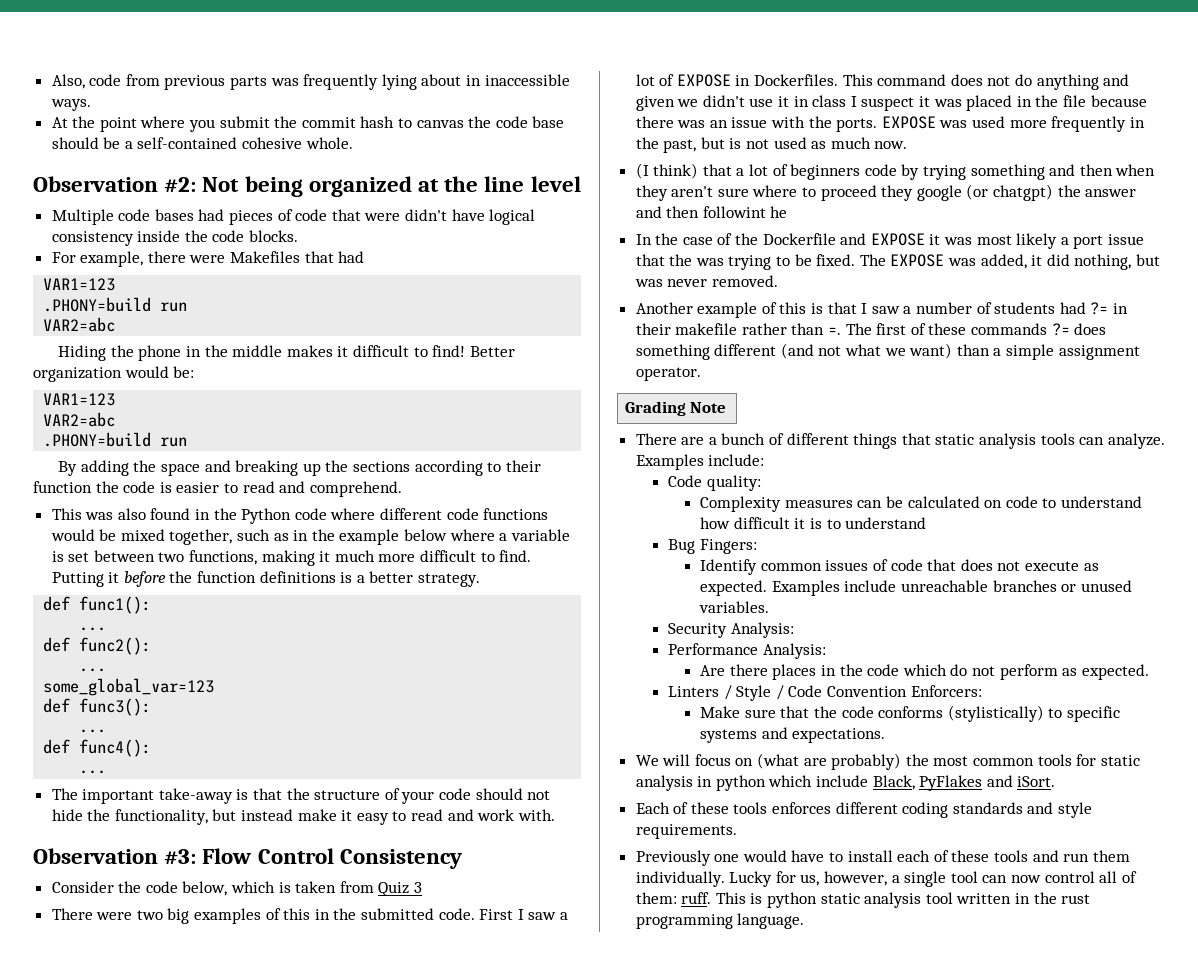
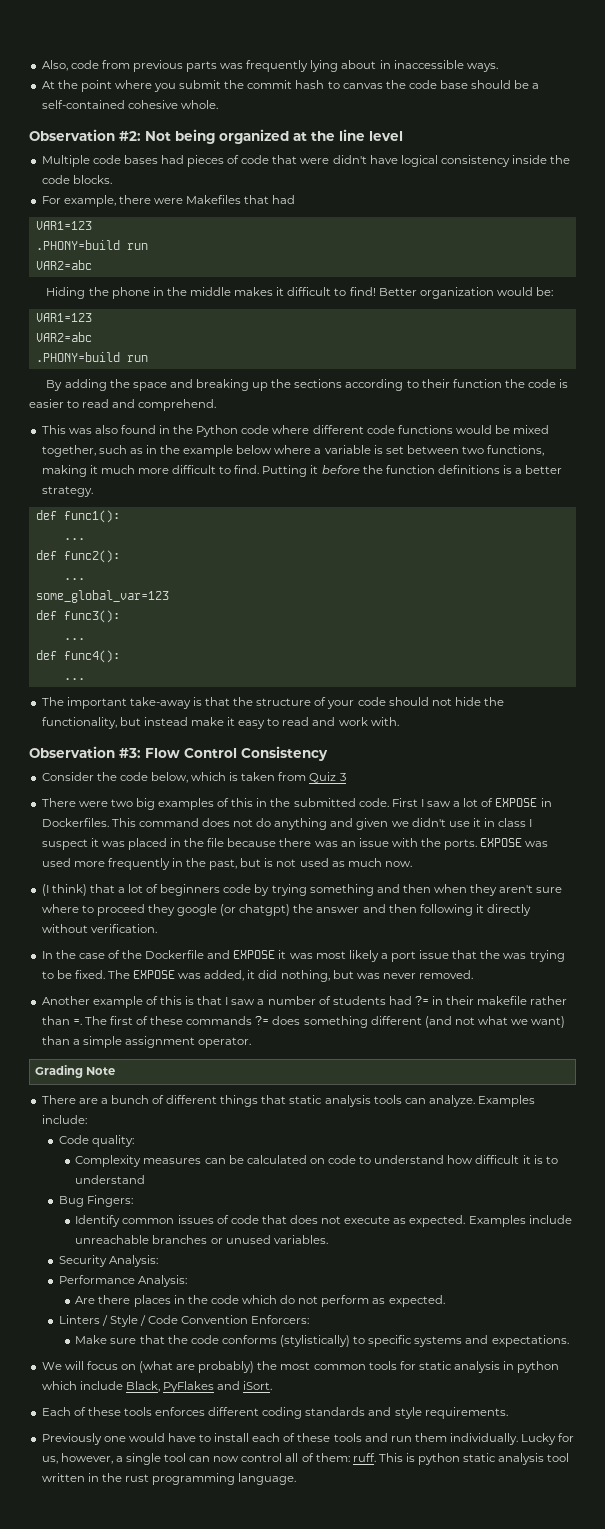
- (I think) that a lot of beginners code by trying something and then when they aren't sure where to proceed they google (or chatgpt) the answer and then followint he
+ (I think) that a lot of beginners code by trying something and then when they aren't sure where to proceed they google (or chatgpt) the answer and then following it directly without verification.

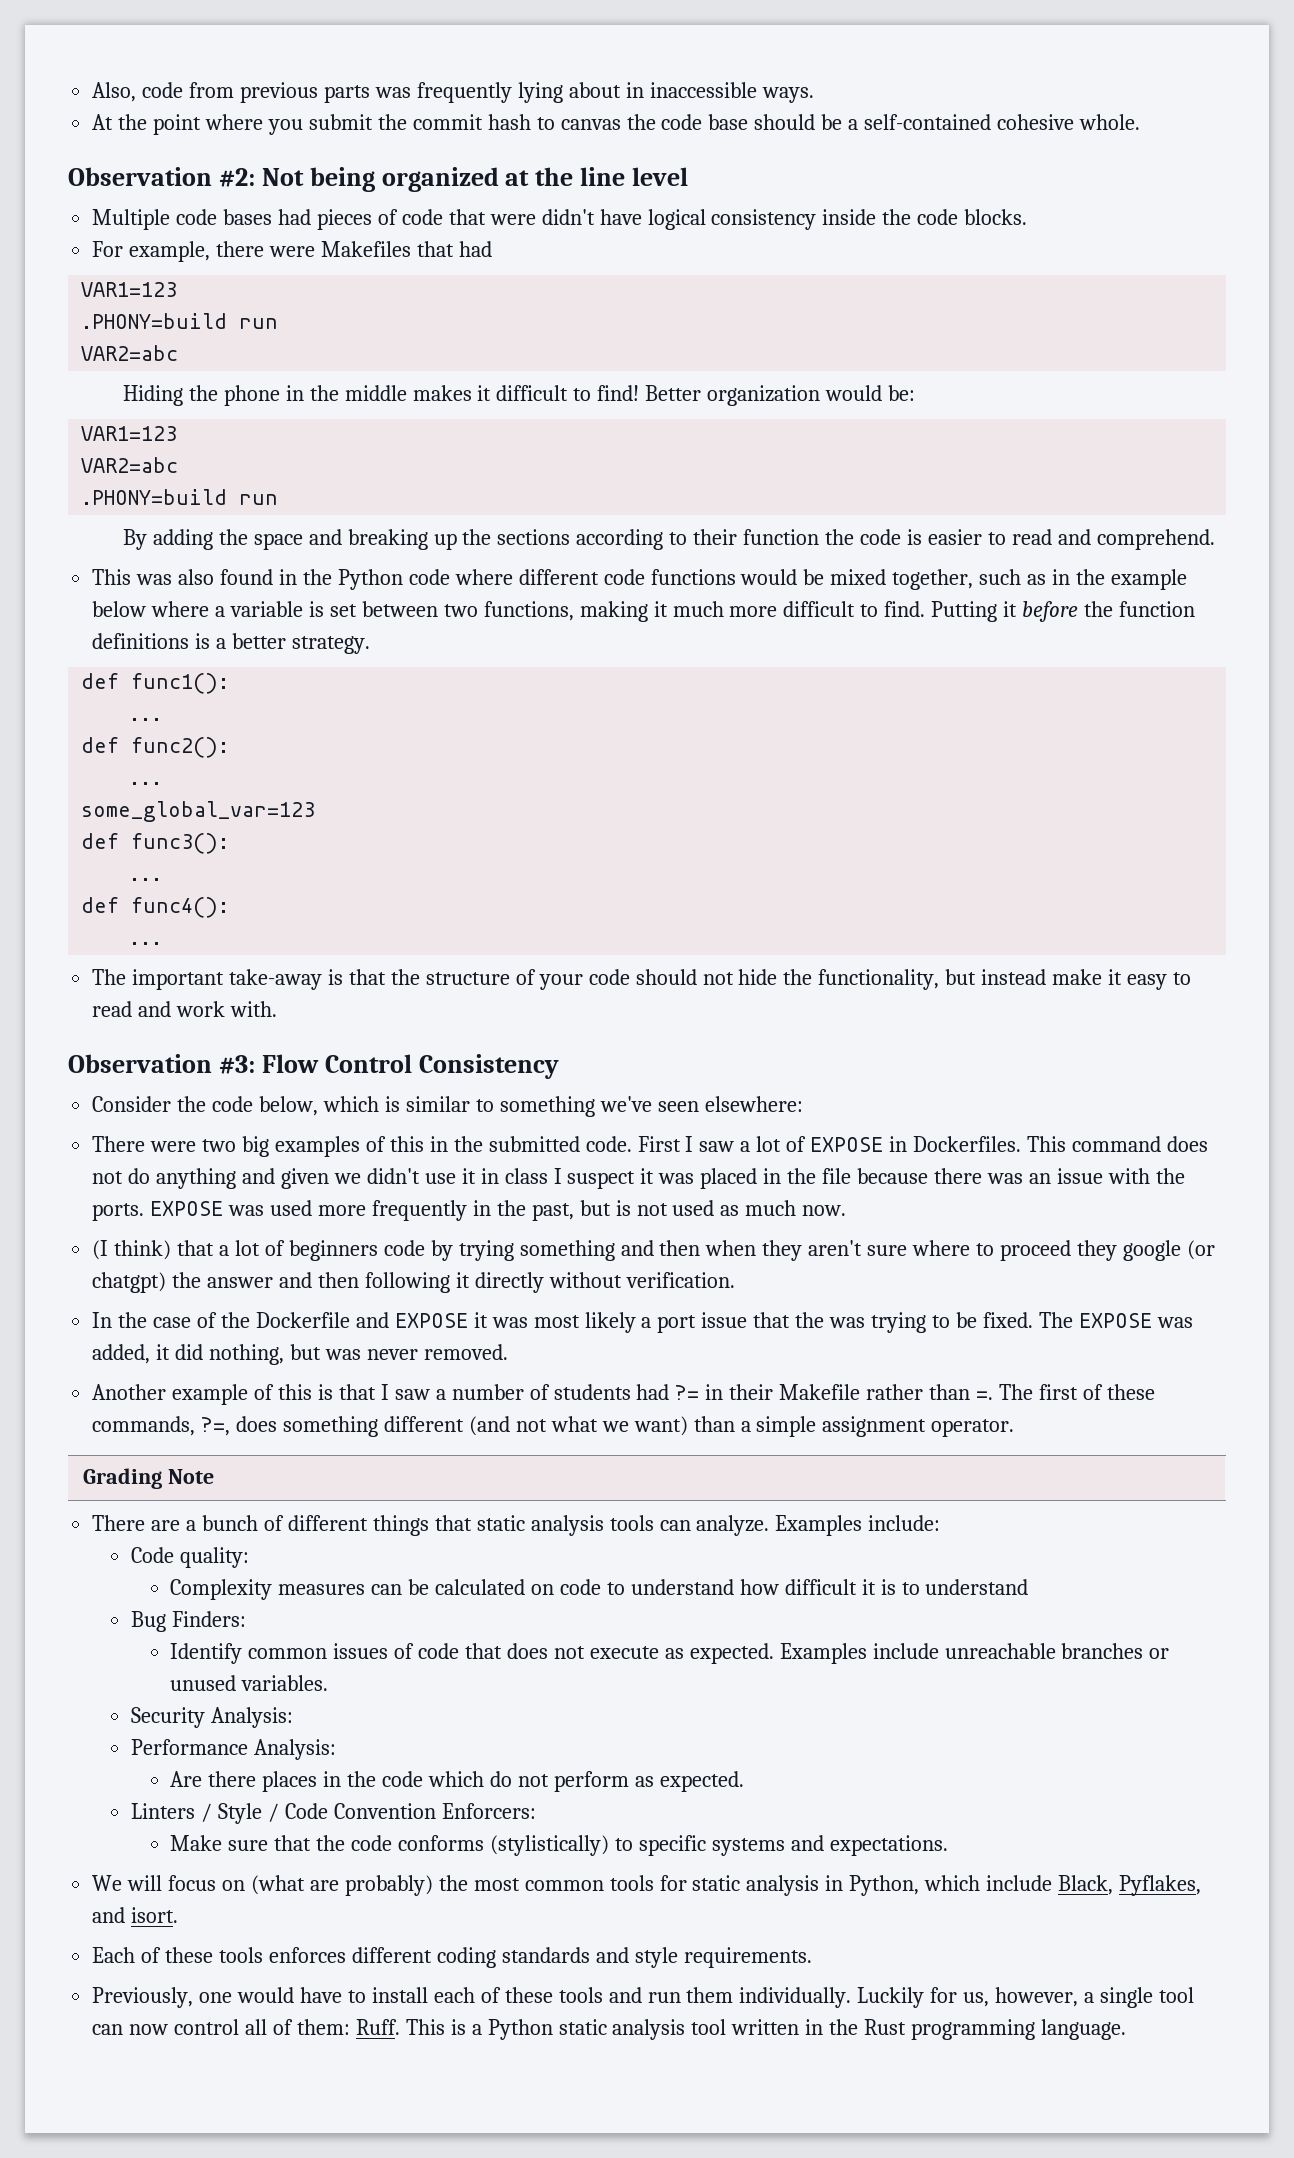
- Consider the code below, which is taken from Quiz 3
+ Consider the code below, which is similar to something we've seen elsewhere:
- Another example of this is that I saw a number of students had ?= in their makefile rather than =.
+ Another example of this is that I saw a number of students had ?= in their Makefile rather than =.
- The first of these commands ?= does something different (and not what we want) than a simple assignment operator.
+ The first of these commands, ?=, does something different (and not what we want) than a simple assignment operator.
- Bug Fingers:
+ Bug Finders:
- We will focus on (what are probably) the most common tools for static analysis in python which include Black, PyFlakes and iSort.
+ We will focus on (what are probably) the most common tools for static analysis in Python, which include Black, Pyflakes, and isort.
- Previously one would have to install each of these tools and run them individually.
+ Previously, one would have to install each of these tools and run them individually.
- Lucky for us, however, a single tool can now control all of them: ruff.
+ Luckily for us, however, a single tool can now control all of them: Ruff.
- This is python static analysis tool written in the rust programming language.
+ This is a Python static analysis tool written in the Rust programming language.

